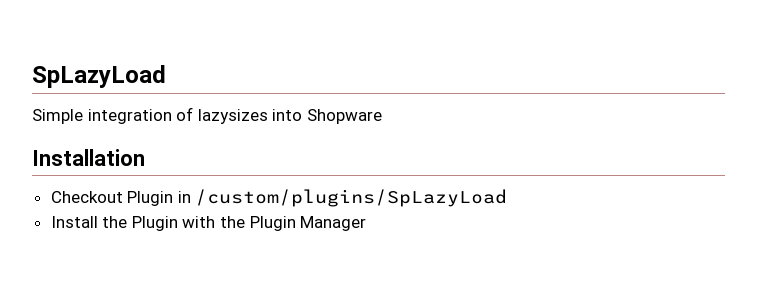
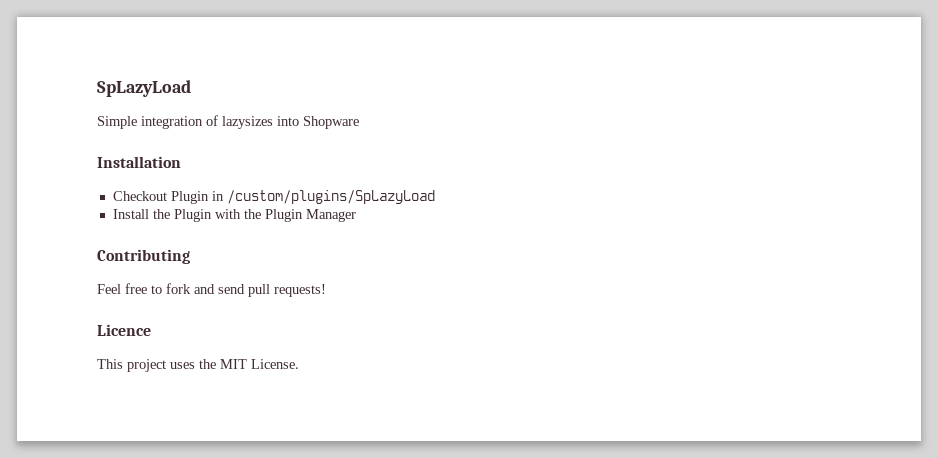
+ Contributing
+ Feel free to fork and send pull requests!
+ Licence
+ This project uses the MIT License.

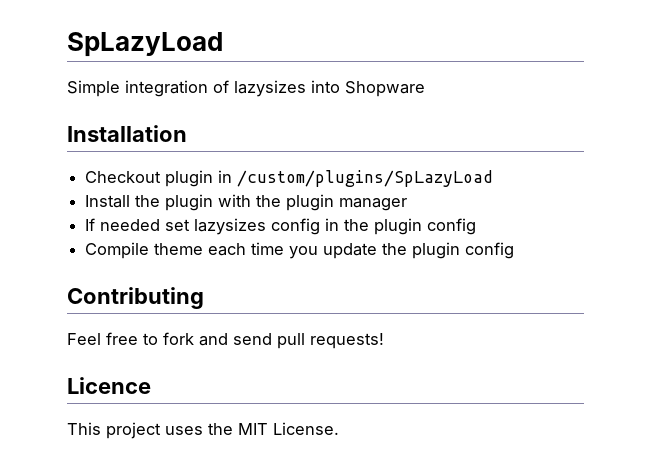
- Checkout Plugin in /custom/plugins/SpLazyLoad
+ Checkout plugin in /custom/plugins/SpLazyLoad
- Install the Plugin with the Plugin Manager
+ Install the plugin with the plugin manager
+ If needed set lazysizes config in the plugin config
+ Compile theme each time you update the plugin config

